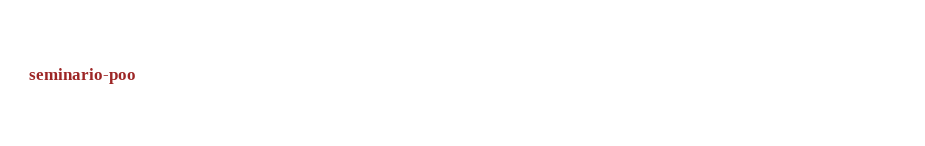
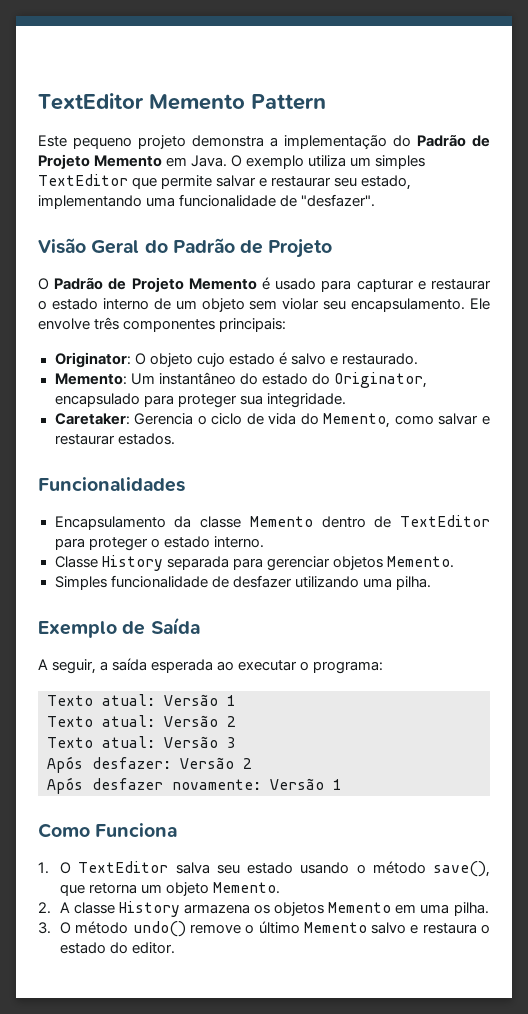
- seminario-poo
+ TextEditor Memento Pattern
+ Este pequeno projeto demonstra a implementação do Padrão de Projeto Memento em Java. O exemplo utiliza um simples TextEditor que permite salvar e restaurar seu estado, implementando uma funcionalidade de "desfazer".
+ Visão Geral do Padrão de Projeto
+ O Padrão de Projeto Memento é usado para capturar e restaurar o estado interno de um objeto sem violar seu encapsulamento. Ele envolve três componentes principais:
+ Originator: O objeto cujo estado é salvo e restaurado.
+ Memento: Um instantâneo do estado do Originator, encapsulado para proteger sua integridade.
+ Caretaker: Gerencia o ciclo de vida do Memento, como salvar e restaurar estados.
+ Funcionalidades
+ Encapsulamento da classe Memento dentro de TextEditor para proteger o estado interno.
+ Classe History separada para gerenciar objetos Memento.
+ Simples funcionalidade de desfazer utilizando uma pilha.
+ Exemplo de Saída
+ A seguir, a saída esperada ao executar o programa:
+ Texto atual: Versão 1
+ Texto atual: Versão 2
+ Texto atual: Versão 3
+ Após desfazer: Versão 2
+ Após desfazer novamente: Versão 1
+ Como Funciona
+ 1. O TextEditor salva seu estado usando o método save(), que retorna um objeto Memento.
+ 2. A classe History armazena os objetos Memento em uma pilha.
+ 3. O método undo() remove o último Memento salvo e restaura o estado do editor.

